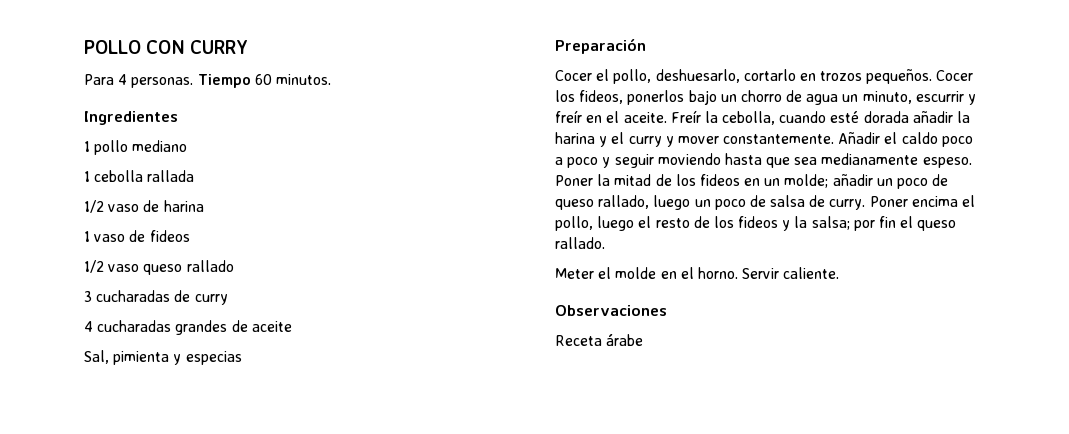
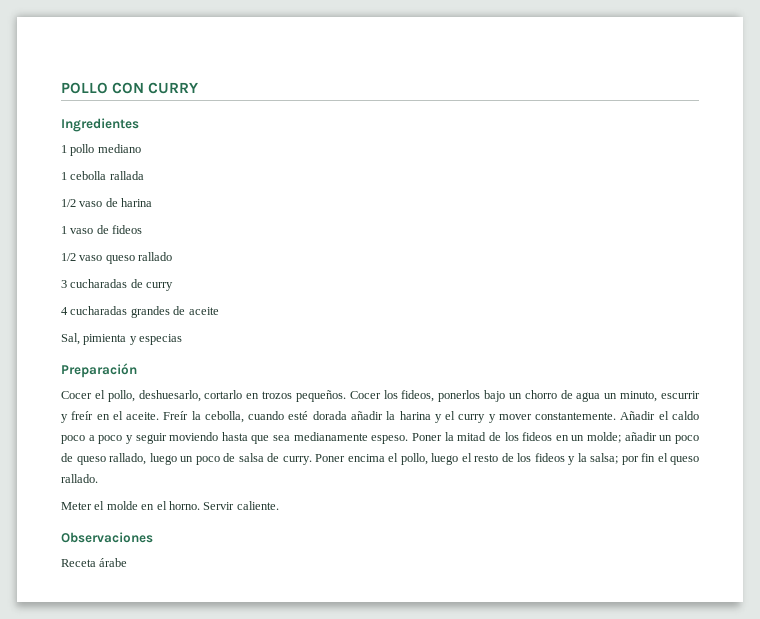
- Para 4 personas. Tiempo 60 minutos.

